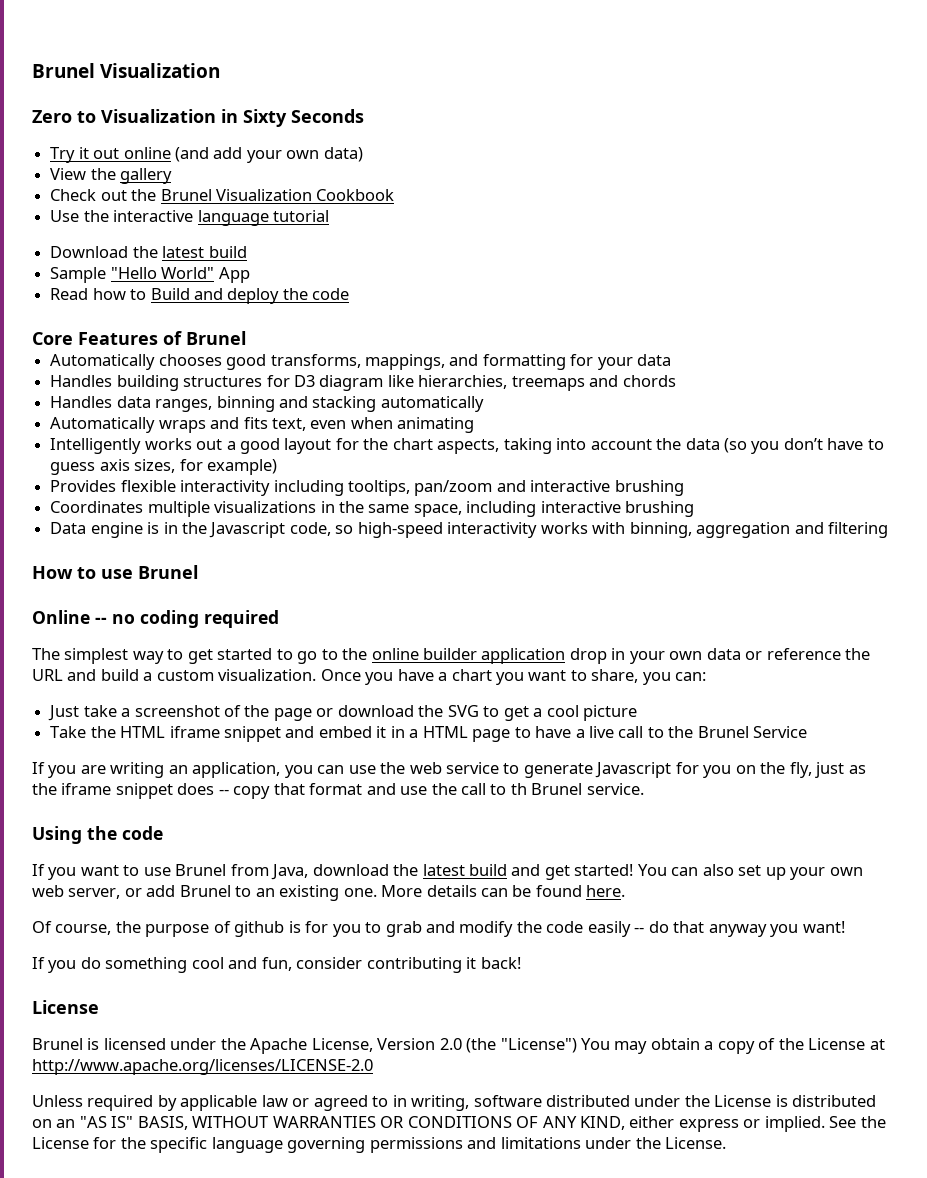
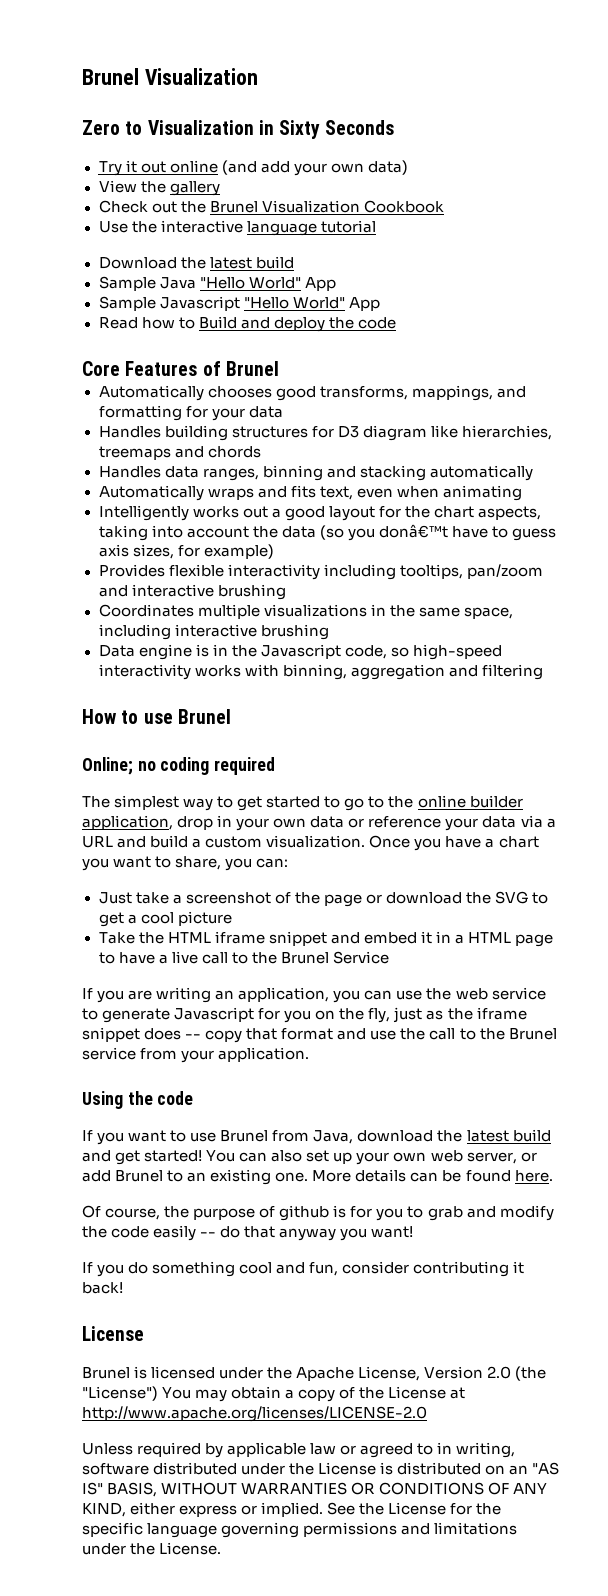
- Sample "Hello World" App
+ Sample Java "Hello World" App
+ Sample Javascript "Hello World" App
- Intelligently works out a good layout for the chart aspects, taking into account the data (so you don’t have to guess axis sizes, for example)
+ Intelligently works out a good layout for the chart aspects, taking into account the data (so you donâ€™t have to guess axis sizes, for example)
- Online -- no coding required
+ Online; no coding required
- The simplest way to get started to go to the online builder application drop in your own data or reference the URL and build a custom visualization.
+ The simplest way to get started to go to the online builder application, drop in your own data or reference your data via a URL and build a custom visualization.
- If you are writing an application, you can use the web service to generate Javascript for you on the fly, just as the iframe snippet does -- copy that format and use the call to th Brunel service.
+ If you are writing an application, you can use the web service to generate Javascript for you on the fly, just as the iframe snippet does -- copy that format and use the call to the Brunel service from your application.

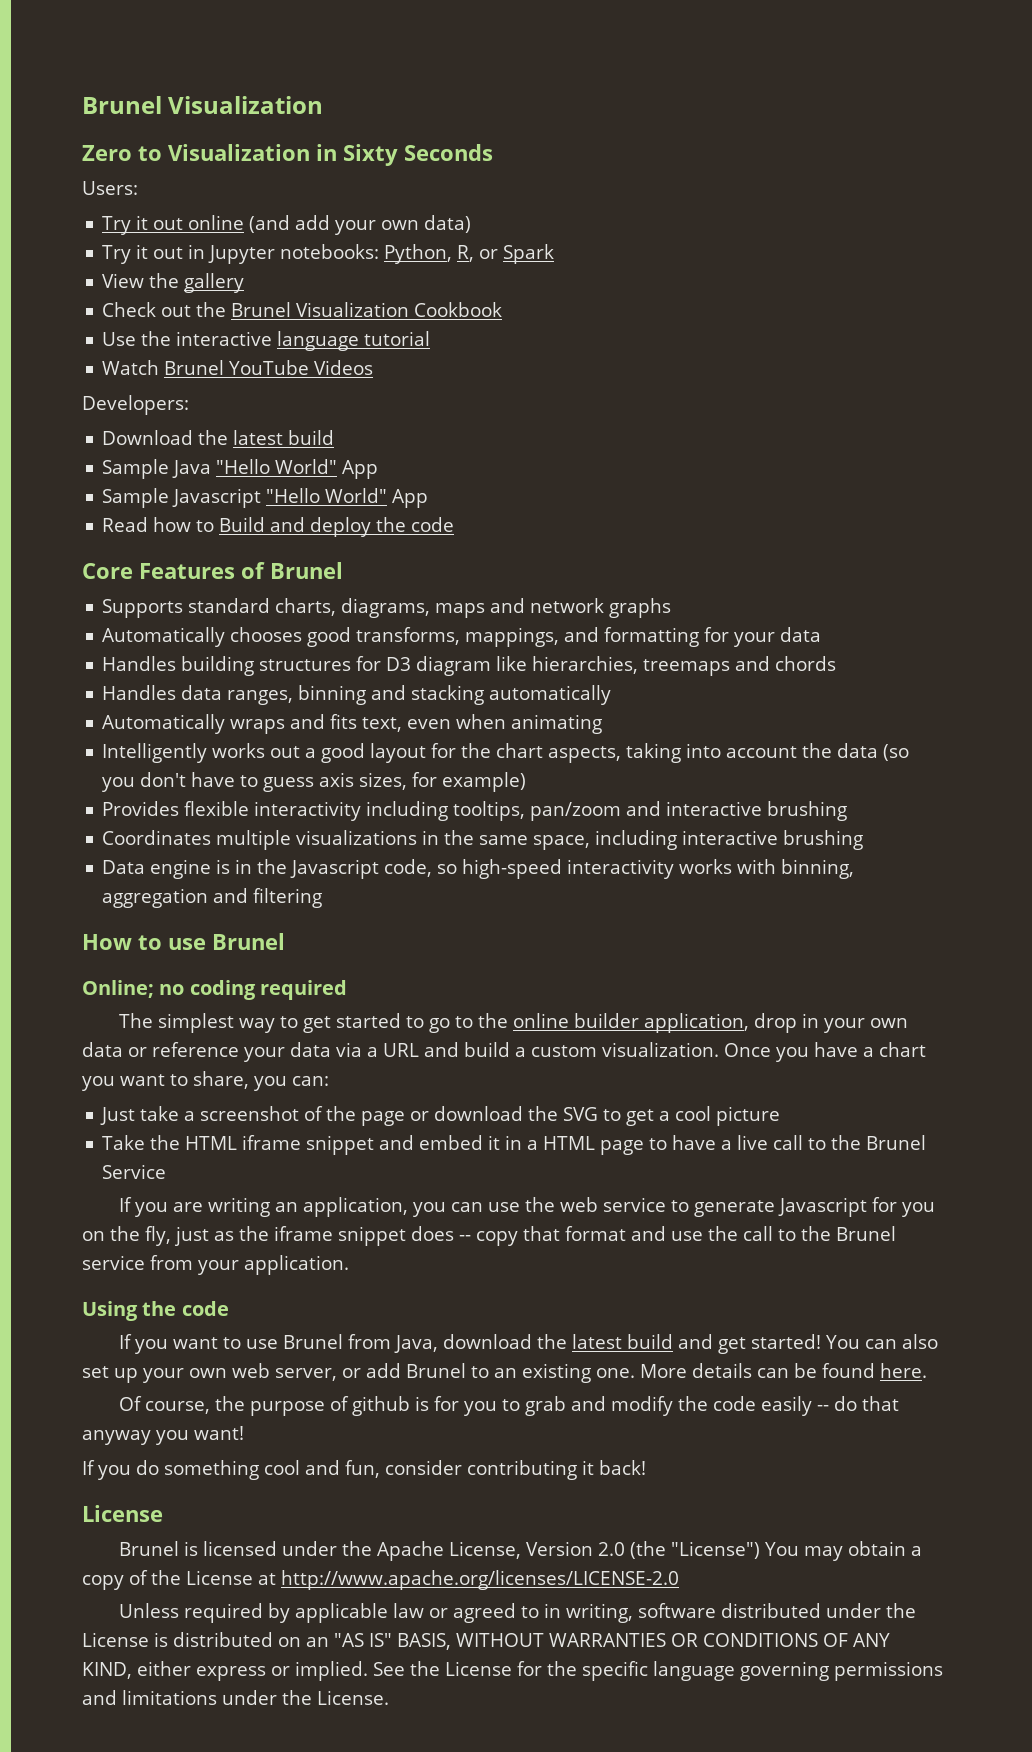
+ Users:
+ Try it out in Jupyter notebooks: Python, R, or Spark
+ Watch Brunel YouTube Videos
+ Developers:
+ Supports standard charts, diagrams, maps and network graphs
- Intelligently works out a good layout for the chart aspects, taking into account the data (so you donâ€™t have to guess axis sizes, for example)
+ Intelligently works out a good layout for the chart aspects, taking into account the data (so you don't have to guess axis sizes, for example)

